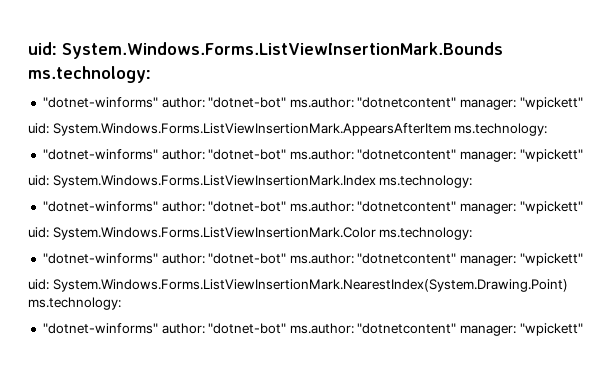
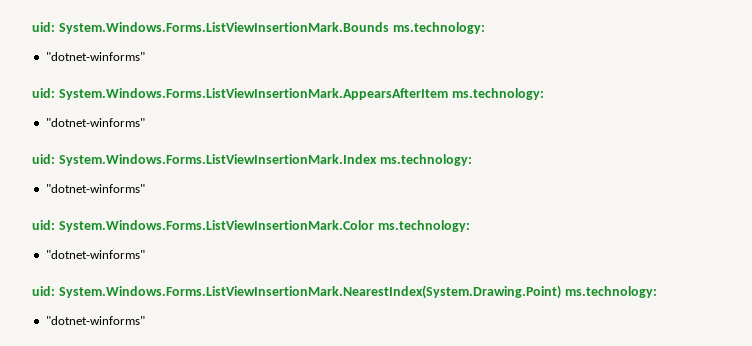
  uid: System.Windows.Forms.ListViewInsertionMark.Bounds ms.technology:
- "dotnet-winforms" author: "dotnet-bot" ms.author: "dotnetcontent" manager: "wpickett"
+ "dotnet-winforms"
  uid: System.Windows.Forms.ListViewInsertionMark.AppearsAfterItem ms.technology:
- "dotnet-winforms" author: "dotnet-bot" ms.author: "dotnetcontent" manager: "wpickett"
+ "dotnet-winforms"
  uid: System.Windows.Forms.ListViewInsertionMark.Index ms.technology:
- "dotnet-winforms" author: "dotnet-bot" ms.author: "dotnetcontent" manager: "wpickett"
+ "dotnet-winforms"
  uid: System.Windows.Forms.ListViewInsertionMark.Color ms.technology:
- "dotnet-winforms" author: "dotnet-bot" ms.author: "dotnetcontent" manager: "wpickett"
+ "dotnet-winforms"
  uid: System.Windows.Forms.ListViewInsertionMark.NearestIndex(System.Drawing.Point) ms.technology:
- "dotnet-winforms" author: "dotnet-bot" ms.author: "dotnetcontent" manager: "wpickett"
+ "dotnet-winforms"

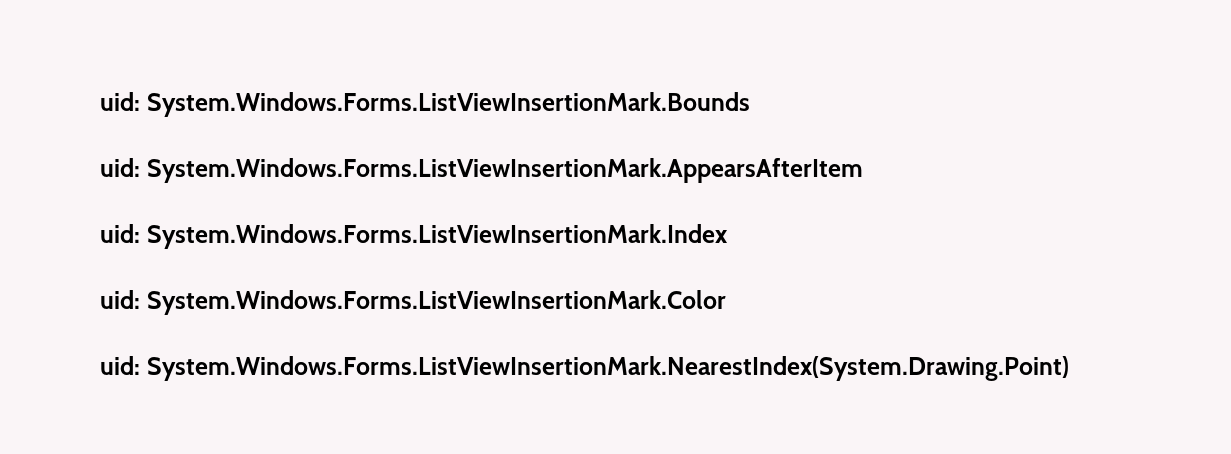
- uid: System.Windows.Forms.ListViewInsertionMark.Bounds ms.technology:
- "dotnet-winforms"
+ uid: System.Windows.Forms.ListViewInsertionMark.Bounds
- uid: System.Windows.Forms.ListViewInsertionMark.AppearsAfterItem ms.technology:
- "dotnet-winforms"
+ uid: System.Windows.Forms.ListViewInsertionMark.AppearsAfterItem
- uid: System.Windows.Forms.ListViewInsertionMark.Index ms.technology:
- "dotnet-winforms"
+ uid: System.Windows.Forms.ListViewInsertionMark.Index
- uid: System.Windows.Forms.ListViewInsertionMark.Color ms.technology:
- "dotnet-winforms"
+ uid: System.Windows.Forms.ListViewInsertionMark.Color
- uid: System.Windows.Forms.ListViewInsertionMark.NearestIndex(System.Drawing.Point) ms.technology:
- "dotnet-winforms"
+ uid: System.Windows.Forms.ListViewInsertionMark.NearestIndex(System.Drawing.Point)

